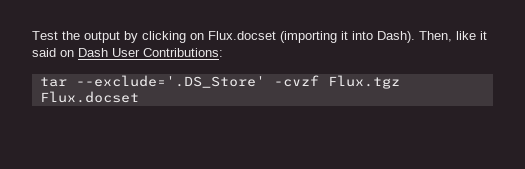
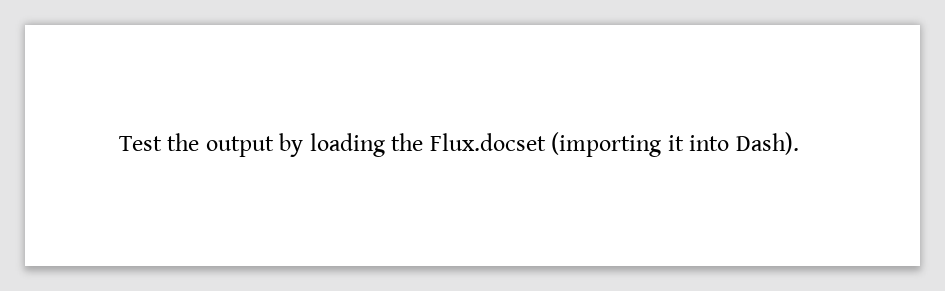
- Test the output by clicking on Flux.docset (importing it into Dash). Then, like it said on Dash User Contributions:
- tar --exclude='.DS_Store' -cvzf Flux.tgz Flux.docset
+ Test the output by loading the Flux.docset (importing it into Dash).

